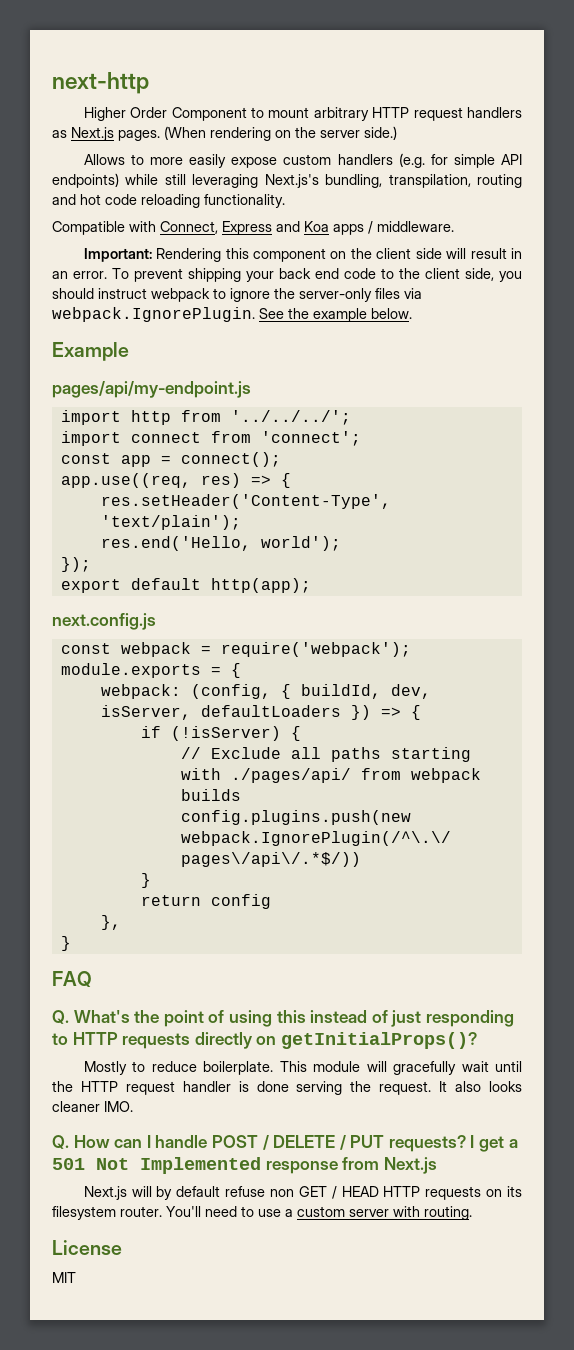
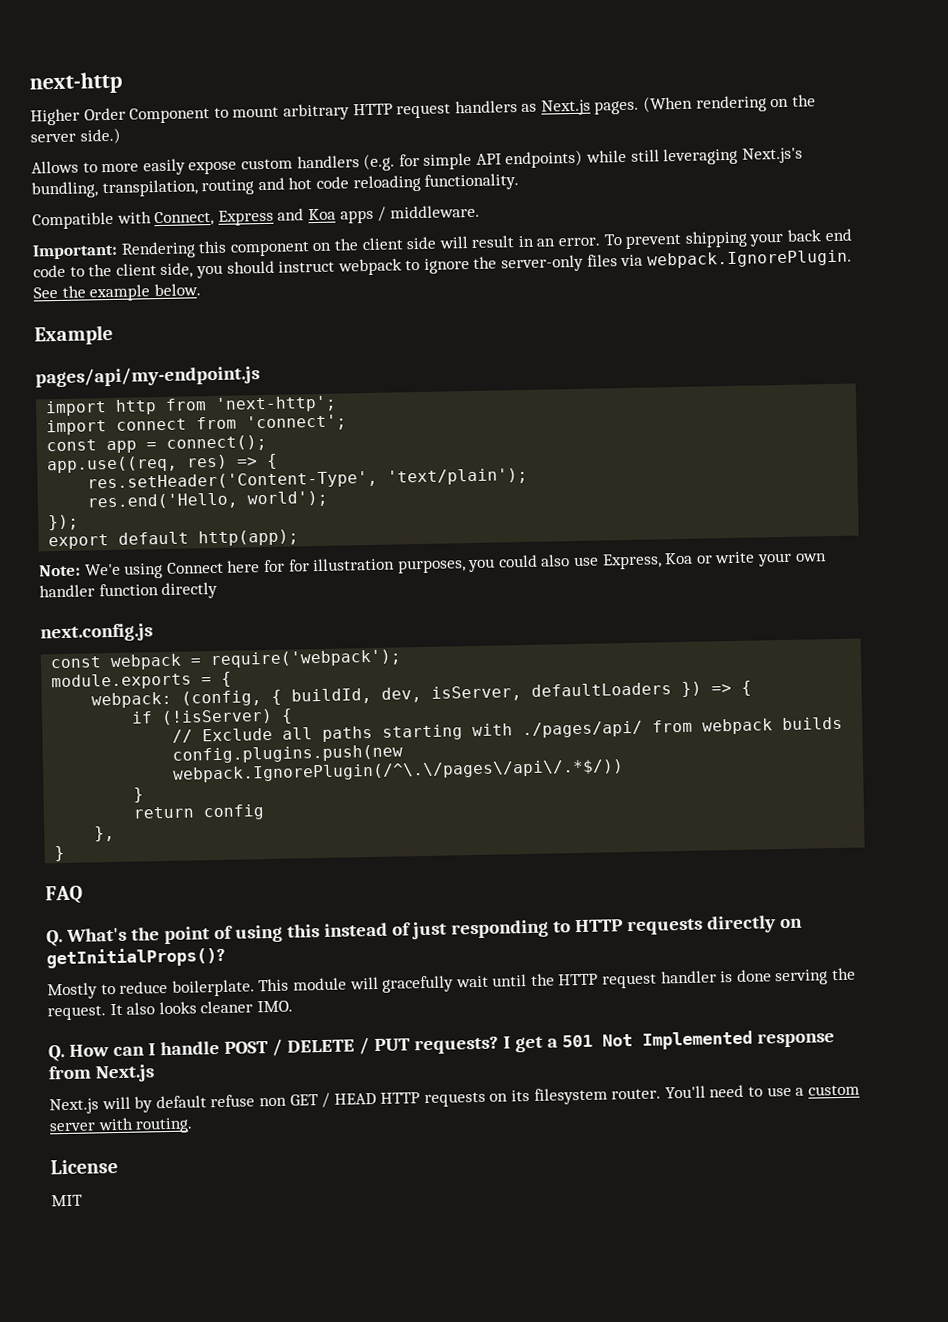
- import http from '../../../';
+ import http from 'next-http';
+ Note: We'e using Connect here for for illustration purposes, you could also use Express, Koa or write your own handler function directly

